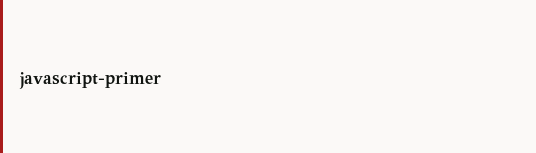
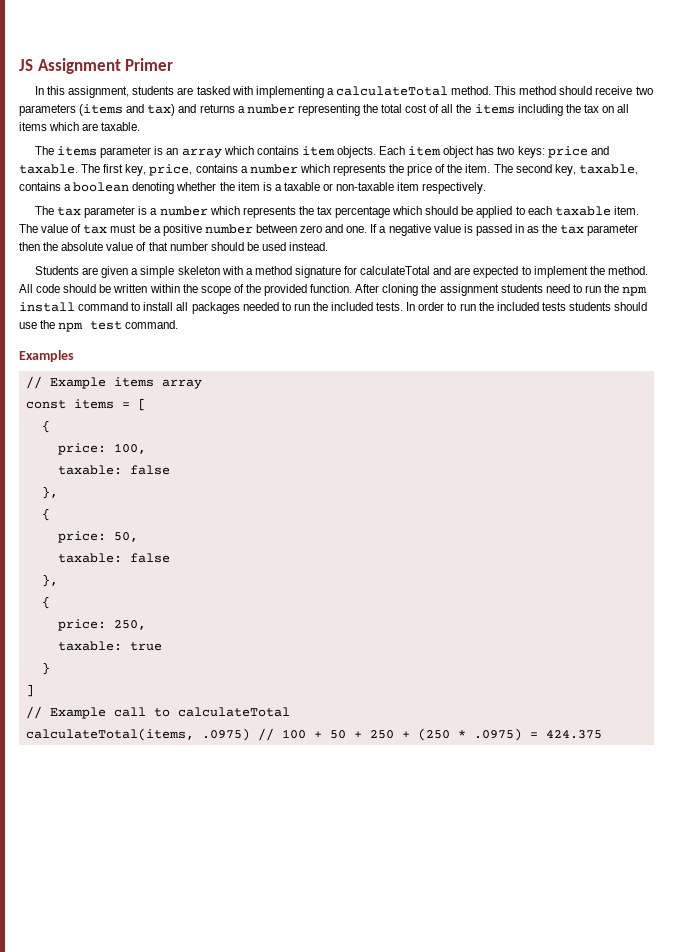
- javascript-primer
+ JS Assignment Primer
+ In this assignment, students are tasked with implementing a calculateTotal method. This method should receive two parameters (items and tax) and returns a number representing the total cost of all the items including the tax on all items which are taxable.
+ The items parameter is an array which contains item objects. Each item object has two keys: price and taxable. The first key, price, contains a number which represents the price of the item. The second key, taxable, contains a boolean denoting whether the item is a taxable or non-taxable item respectively.
+ The tax parameter is a number which represents the tax percentage which should be applied to each taxable item. The value of tax must be a positive number between zero and one. If a negative value is passed in as the tax parameter then the absolute value of that number should be used instead.
+ Students are given a simple skeleton with a method signature for calculateTotal and are expected to implement the method. All code should be written within the scope of the provided function. After cloning the assignment students need to run the npm install command to install all packages needed to run the included tests. In order to run the included tests students should use the npm test command.
+ Examples
+ // Example items array
+ const items = [
+ {
+ price: 100,
+ taxable: false
+ },
+ {
+ price: 50,
+ taxable: false
+ },
+ {
+ price: 250,
+ taxable: true
+ }
+ ]
+ // Example call to calculateTotal
+ calculateTotal(items, .0975) // 100 + 50 + 250 + (250 * .0975) = 424.375

